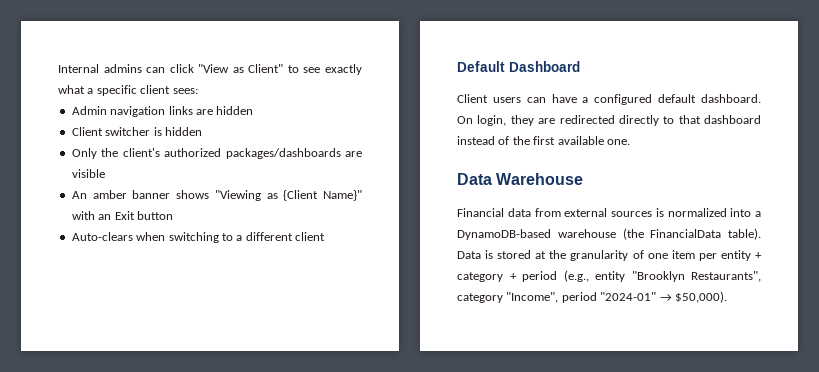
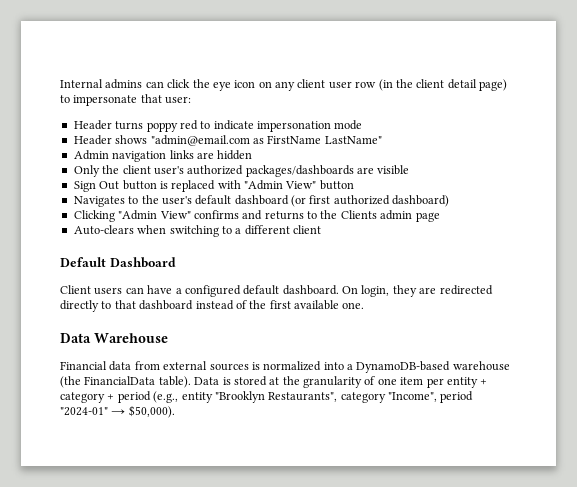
- Internal admins can click "View as Client" to see exactly what a specific client sees:
+ Internal admins can click the eye icon on any client user row (in the client detail page) to impersonate that user:
+ Header turns poppy red to indicate impersonation mode
+ Header shows "admin@email.com as FirstName LastName"
- Client switcher is hidden
- Only the client's authorized packages/dashboards are visible
+ Only the client user's authorized packages/dashboards are visible
- An amber banner shows "Viewing as {Client Name}" with an Exit button
+ Sign Out button is replaced with "Admin View" button
+ Navigates to the user's default dashboard (or first authorized dashboard)
+ Clicking "Admin View" confirms and returns to the Clients admin page

